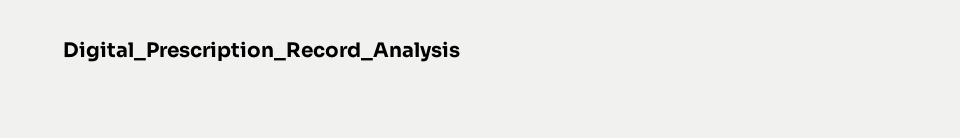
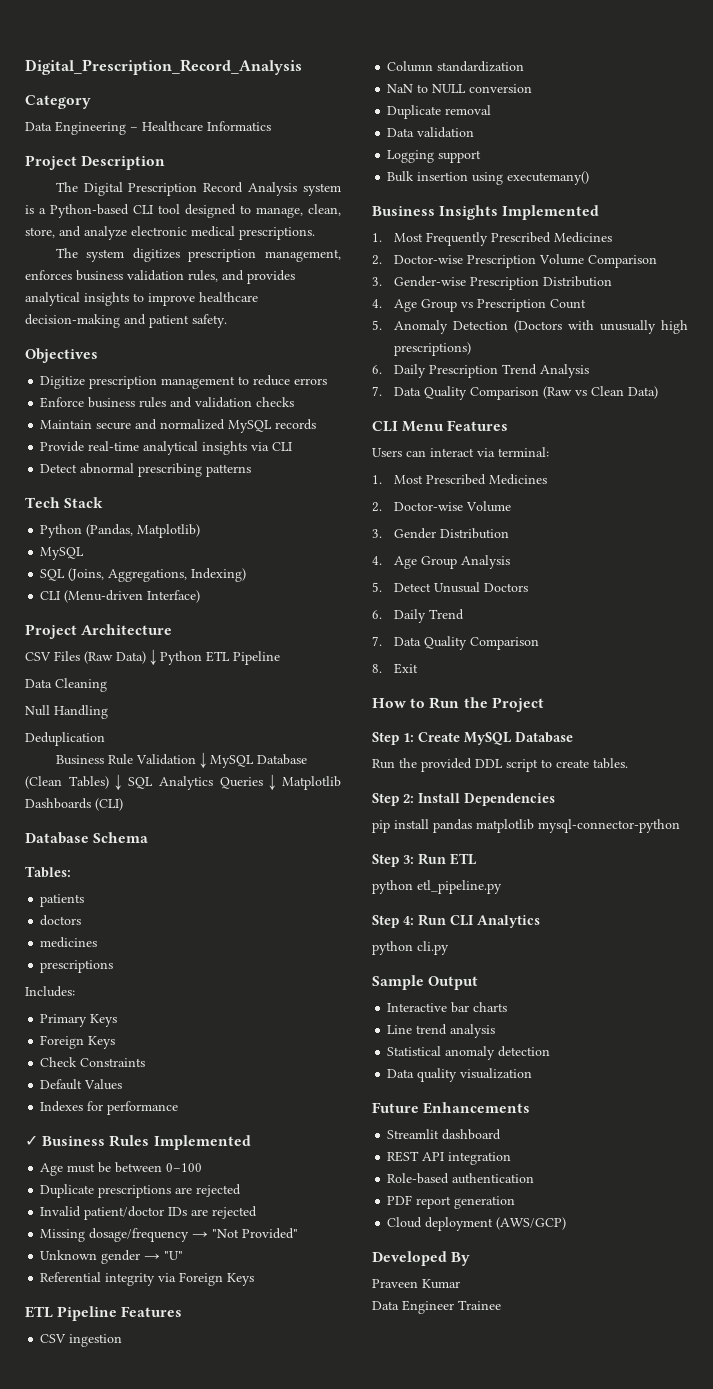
+ Category
+ Data Engineering – Healthcare Informatics
+ Project Description
+ The Digital Prescription Record Analysis system is a Python-based CLI tool designed to manage, clean, store, and analyze electronic medical prescriptions.
+ The system digitizes prescription management, enforces business validation rules, and provides analytical insights to improve healthcare decision-making and patient safety.
+ Objectives
+ Digitize prescription management to reduce errors
+ Enforce business rules and validation checks
+ Maintain secure and normalized MySQL records
+ Provide real-time analytical insights via CLI
+ Detect abnormal prescribing patterns
+ Tech Stack
+ Python (Pandas, Matplotlib)
+ MySQL
+ SQL (Joins, Aggregations, Indexing)
+ CLI (Menu-driven Interface)
+ Project Architecture
+ CSV Files (Raw Data) ↓ Python ETL Pipeline
+ Data Cleaning
+ Null Handling
+ Deduplication
+ Business Rule Validation ↓ MySQL Database (Clean Tables) ↓ SQL Analytics Queries ↓ Matplotlib Dashboards (CLI)
+ Database Schema
+ Tables:
+ patients
+ doctors
+ medicines
+ prescriptions
+ Includes:
+ Primary Keys
+ Foreign Keys
+ Check Constraints
+ Default Values
+ Indexes for performance
+ ✓ Business Rules Implemented
+ Age must be between 0–100
+ Duplicate prescriptions are rejected
+ Invalid patient/doctor IDs are rejected
+ Missing dosage/frequency → "Not Provided"
+ Unknown gender → "U"
+ Referential integrity via Foreign Keys
+ ETL Pipeline Features
+ CSV ingestion
+ Column standardization
+ NaN to NULL conversion
+ Duplicate removal
+ Data validation
+ Logging support
+ Bulk insertion using executemany()
+ Business Insights Implemented
+ 1. Most Frequently Prescribed Medicines
+ 2. Doctor-wise Prescription Volume Comparison
+ 3. Gender-wise Prescription Distribution
+ 4. Age Group vs Prescription Count
+ 5. Anomaly Detection (Doctors with unusually high prescriptions)
+ 6. Daily Prescription Trend Analysis
+ 7. Data Quality Comparison (Raw vs Clean Data)
+ CLI Menu Features
+ Users can interact via terminal:
+ 1. Most Prescribed Medicines
+ 2. Doctor-wise Volume
+ 3. Gender Distribution
+ 4. Age Group Analysis
+ 5. Detect Unusual Doctors
+ 6. Daily Trend
+ 7. Data Quality Comparison
+ 8. Exit
+ How to Run the Project
+ Step 1: Create MySQL Database
+ Run the provided DDL script to create tables.
+ Step 2: Install Dependencies
+ pip install pandas matplotlib mysql-connector-python
+ Step 3: Run ETL
+ python etl_pipeline.py
+ Step 4: Run CLI Analytics
+ python cli.py
+ Sample Output
+ Interactive bar charts
+ Line trend analysis
+ Statistical anomaly detection
+ Data quality visualization
+ Future Enhancements
+ Streamlit dashboard
+ REST API integration
+ Role-based authentication
+ PDF report generation
+ Cloud deployment (AWS/GCP)
+ Developed By
+ Praveen Kumar
+ Data Engineer Trainee

